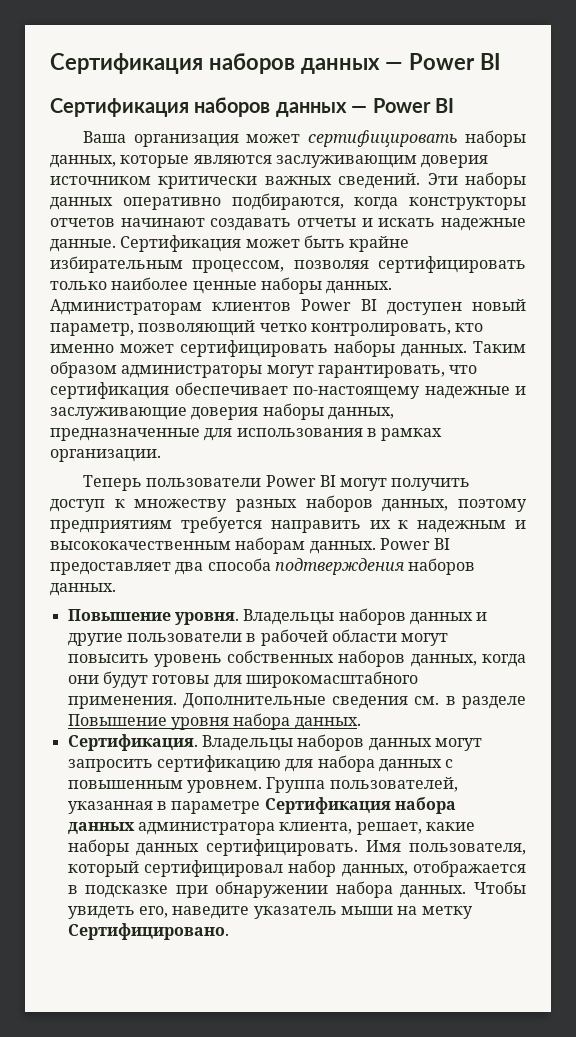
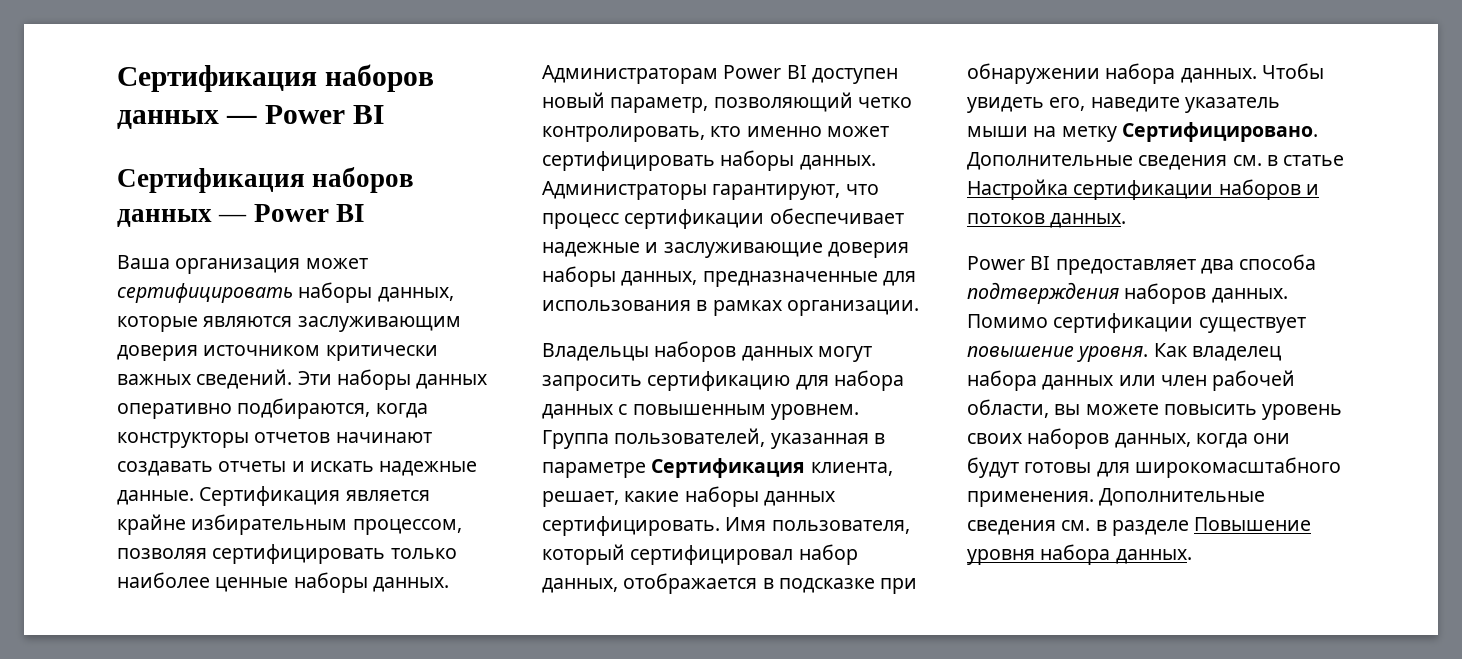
- Сертификация может быть крайне избирательным процессом, позволяя сертифицировать только наиболее ценные наборы данных.
+ Сертификация является крайне избирательным процессом, позволяя сертифицировать только наиболее ценные наборы данных.
- Администраторам клиентов Power BI доступен новый параметр, позволяющий четко контролировать, кто именно может сертифицировать наборы данных.
+ Администраторам Power BI доступен новый параметр, позволяющий четко контролировать, кто именно может сертифицировать наборы данных.
- Таким образом администраторы могут гарантировать, что сертификация обеспечивает по-настоящему надежные и заслуживающие доверия наборы данных, предназначенные для использования в рамках организации.
+ Администраторы гарантируют, что процесс сертификации обеспечивает надежные и заслуживающие доверия наборы данных, предназначенные для использования в рамках организации.
- Теперь пользователи Power BI могут получить доступ к множеству разных наборов данных, поэтому предприятиям требуется направить их к надежным и высококачественным наборам данных. Power BI предоставляет два способа подтверждения наборов данных.
- Повышение уровня. Владельцы наборов данных и другие пользователи в рабочей области могут повысить уровень собственных наборов данных, когда они будут готовы для широкомасштабного применения. Дополнительные сведения см. в разделе Повышение уровня набора данных.
- Сертификация.
- Группа пользователей, указанная в параметре Сертификация набора данных администратора клиента, решает, какие наборы данных сертифицировать.
+ Группа пользователей, указанная в параметре Сертификация клиента, решает, какие наборы данных сертифицировать.
+ Дополнительные сведения см. в статье Настройка сертификации наборов и потоков данных.
+ Power BI предоставляет два способа подтверждения наборов данных. Помимо сертификации существует повышение уровня. Как владелец набора данных или член рабочей области, вы можете повысить уровень своих наборов данных, когда они будут готовы для широкомасштабного применения. Дополнительные сведения см. в разделе Повышение уровня набора данных.

